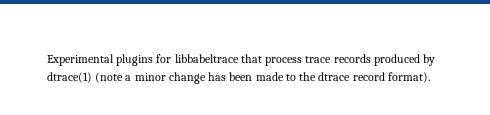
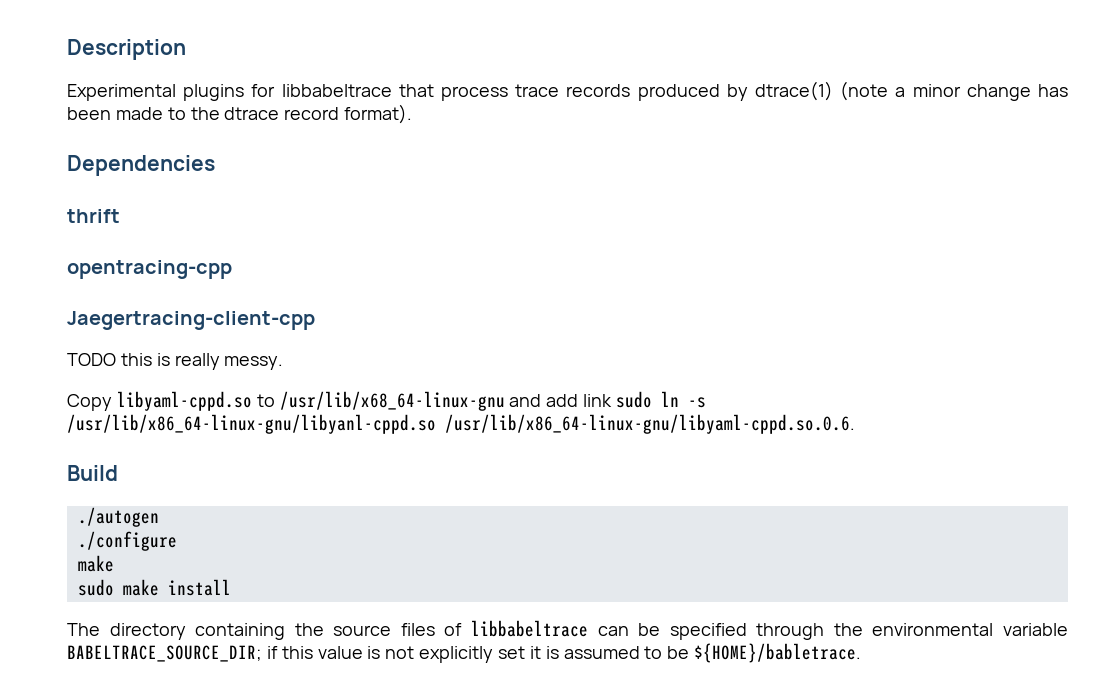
+ Description
+ Dependencies
+ thrift
+ opentracing-cpp
+ Jaegertracing-client-cpp
+ TODO this is really messy.
+ Copy libyaml-cppd.so to /usr/lib/x68_64-linux-gnu and add link sudo ln -s /usr/lib/x86_64-linux-gnu/libyanl-cppd.so /usr/lib/x86_64-linux-gnu/libyaml-cppd.so.0.6.
+ Build
+ ./autogen
+ ./configure
+ make
+ sudo make install
+ The directory containing the source files of libbabeltrace can be specified through the environmental variable BABELTRACE_SOURCE_DIR; if this value is not explicitly set it is assumed to be ${HOME}/babletrace.

